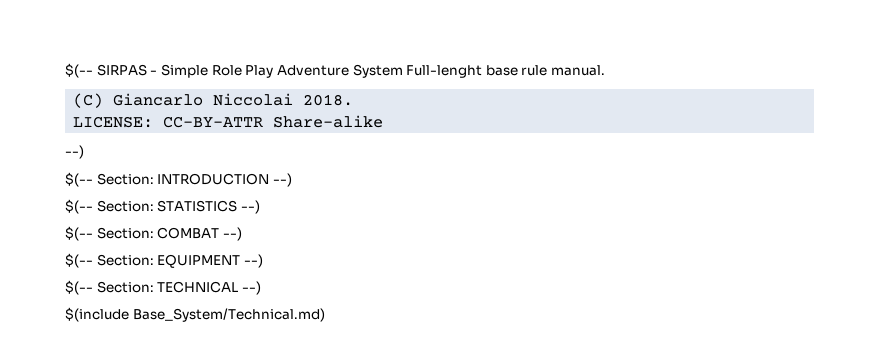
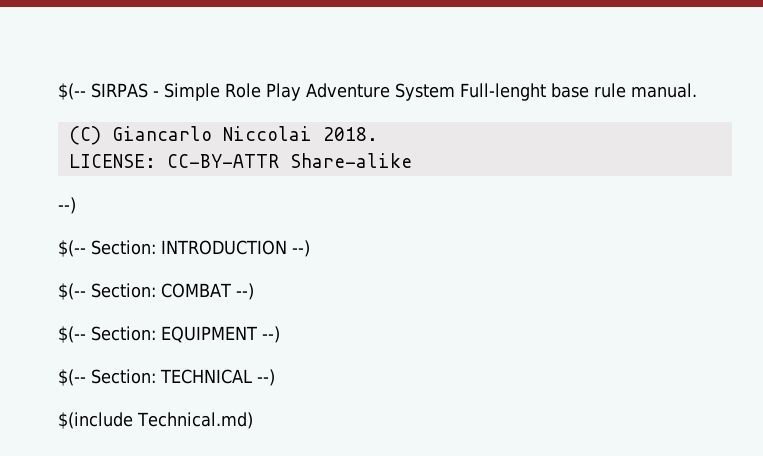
- $(-- Section: STATISTICS --)
- $(include Base_System/Technical.md)
+ $(include Technical.md)

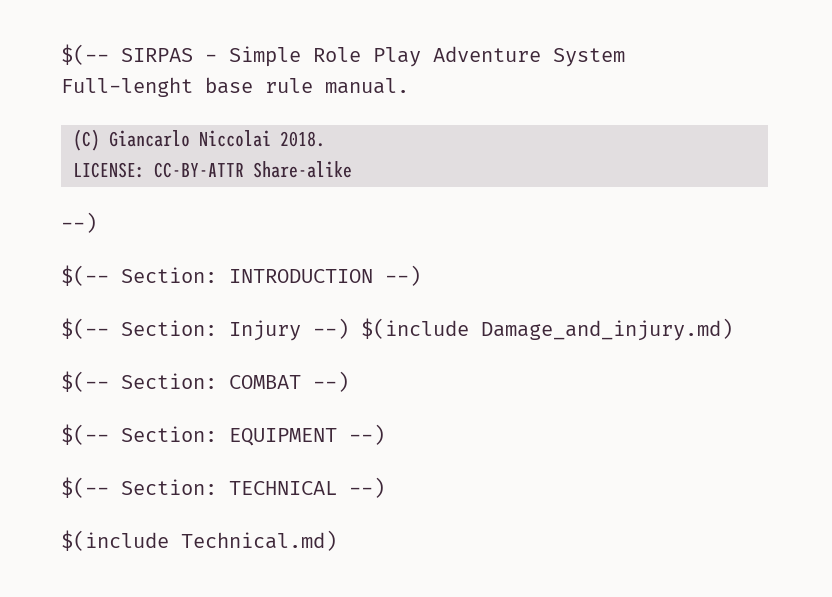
+ $(-- Section: Injury --) $(include Damage_and_injury.md)

